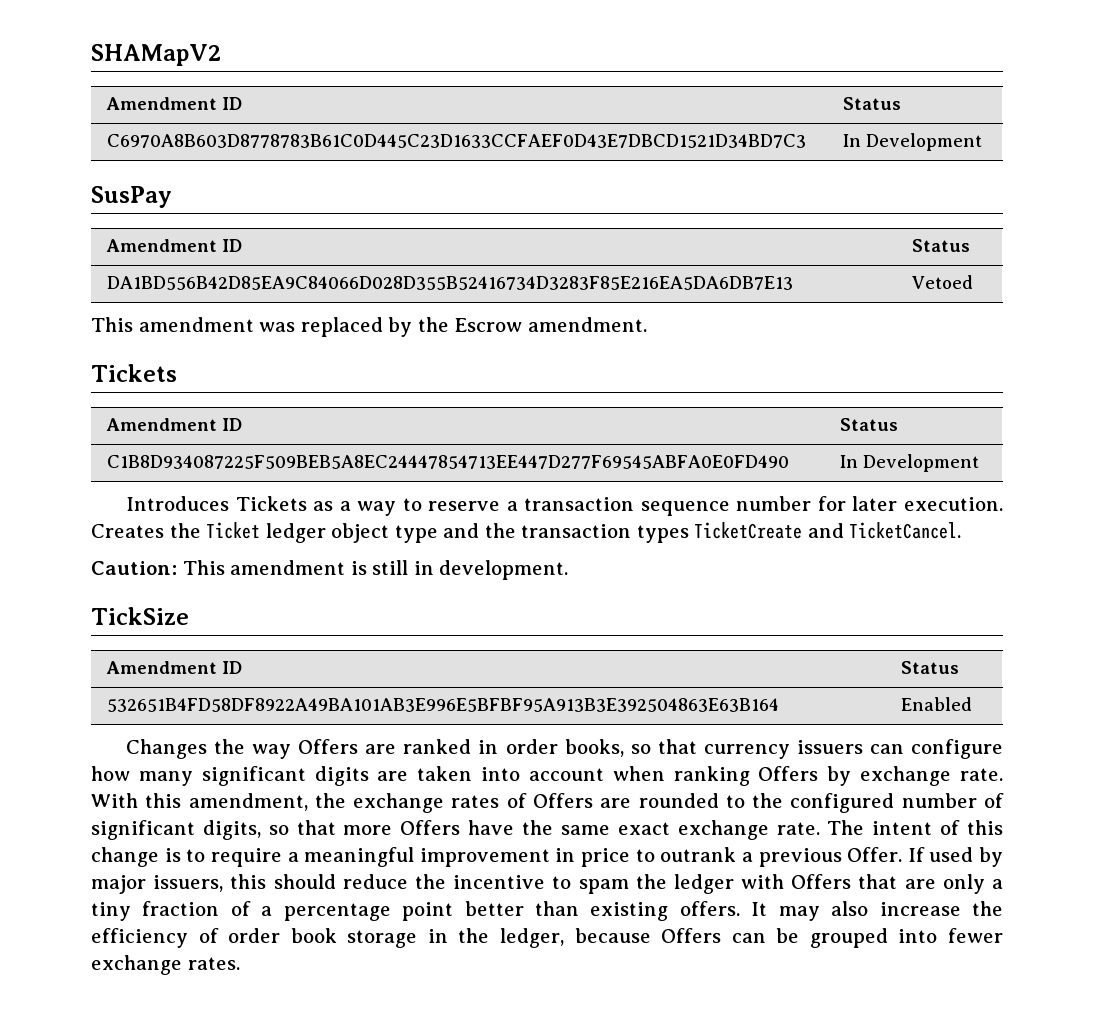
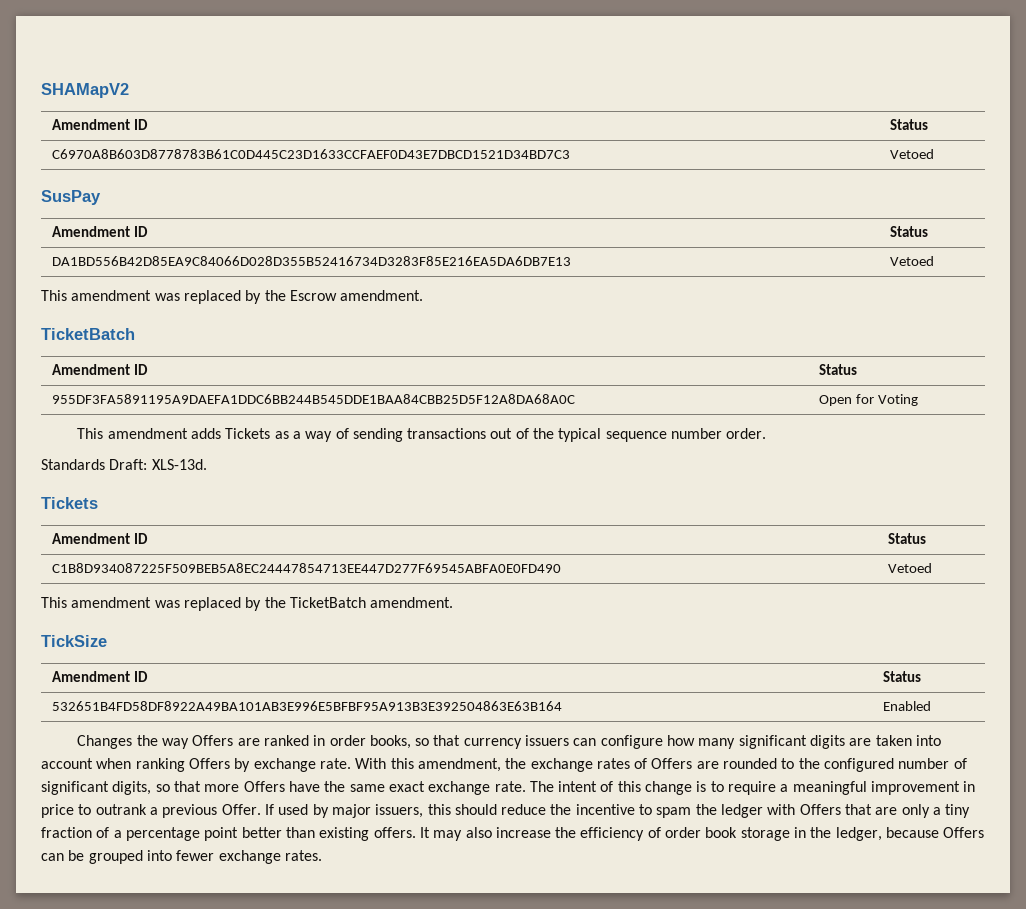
- C6970A8B603D8778783B61C0D445C23D1633CCFAEF0D43E7DBCD1521D34BD7C3 | In Development
+ C6970A8B603D8778783B61C0D445C23D1633CCFAEF0D43E7DBCD1521D34BD7C3 | Vetoed
  This amendment was replaced by the Escrow amendment.
+ TicketBatch
+ Amendment ID | Status
+ 955DF3FA5891195A9DAEFA1DDC6BB244B545DDE1BAA84CBB25D5F12A8DA68A0C | Open for Voting
+ This amendment adds Tickets as a way of sending transactions out of the typical sequence number order.
+ Standards Draft: XLS-13d.
- C1B8D934087225F509BEB5A8EC24447854713EE447D277F69545ABFA0E0FD490 | In Development
- Introduces Tickets as a way to reserve a transaction sequence number for later execution. Creates the Ticket ledger object type and the transaction types TicketCreate and TicketCancel.
- Caution: This amendment is still in development.
+ C1B8D934087225F509BEB5A8EC24447854713EE447D277F69545ABFA0E0FD490 | Vetoed
+ This amendment was replaced by the TicketBatch amendment.

